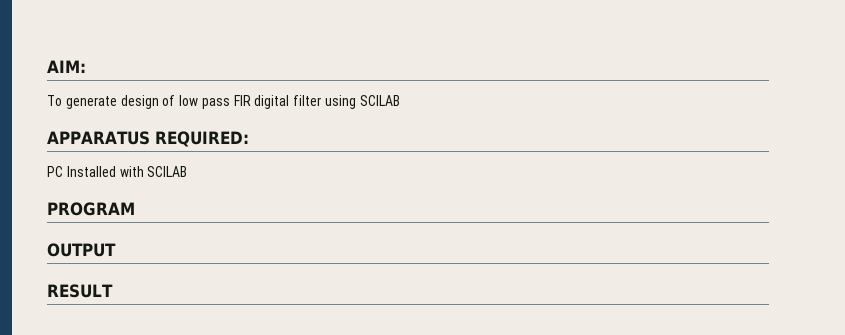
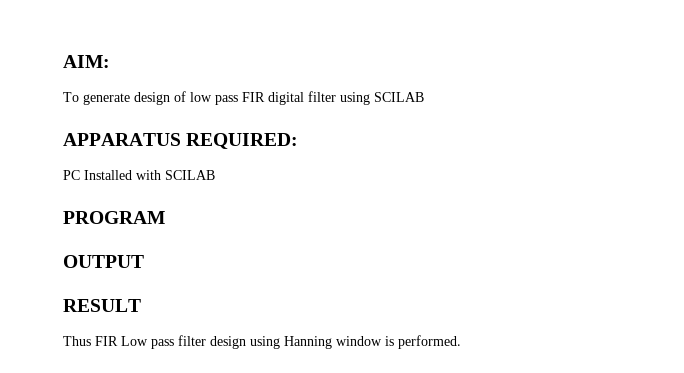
+ Thus FIR Low pass filter design using Hanning window is performed.

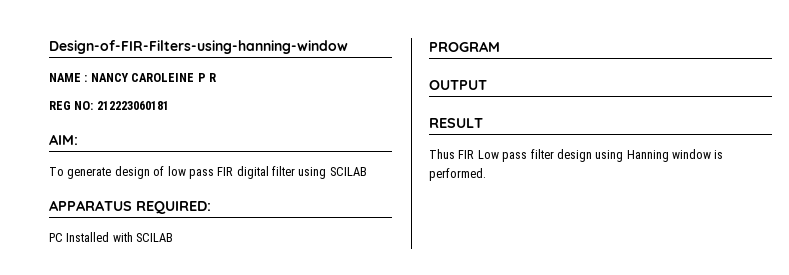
+ Design-of-FIR-Filters-using-hanning-window
+ NAME : NANCY CAROLEINE P R
+ REG NO: 212223060181

